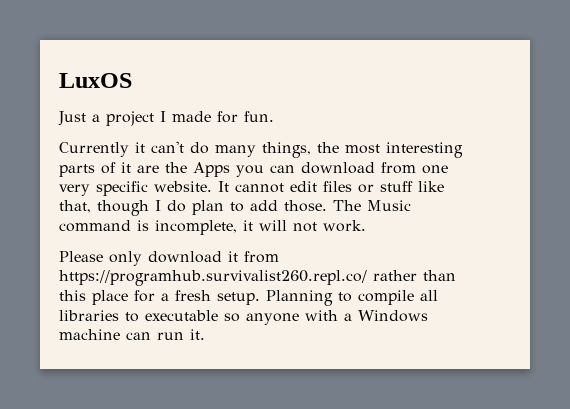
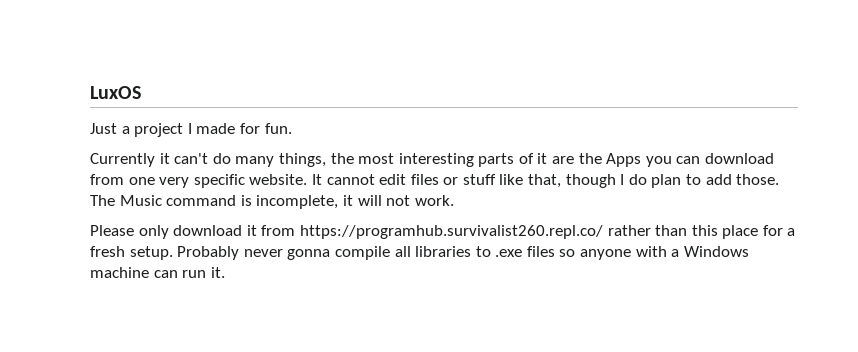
- Planning to compile all libraries to executable so anyone with a Windows machine can run it.
+ Probably never gonna compile all libraries to .exe files so anyone with a Windows machine can run it.

